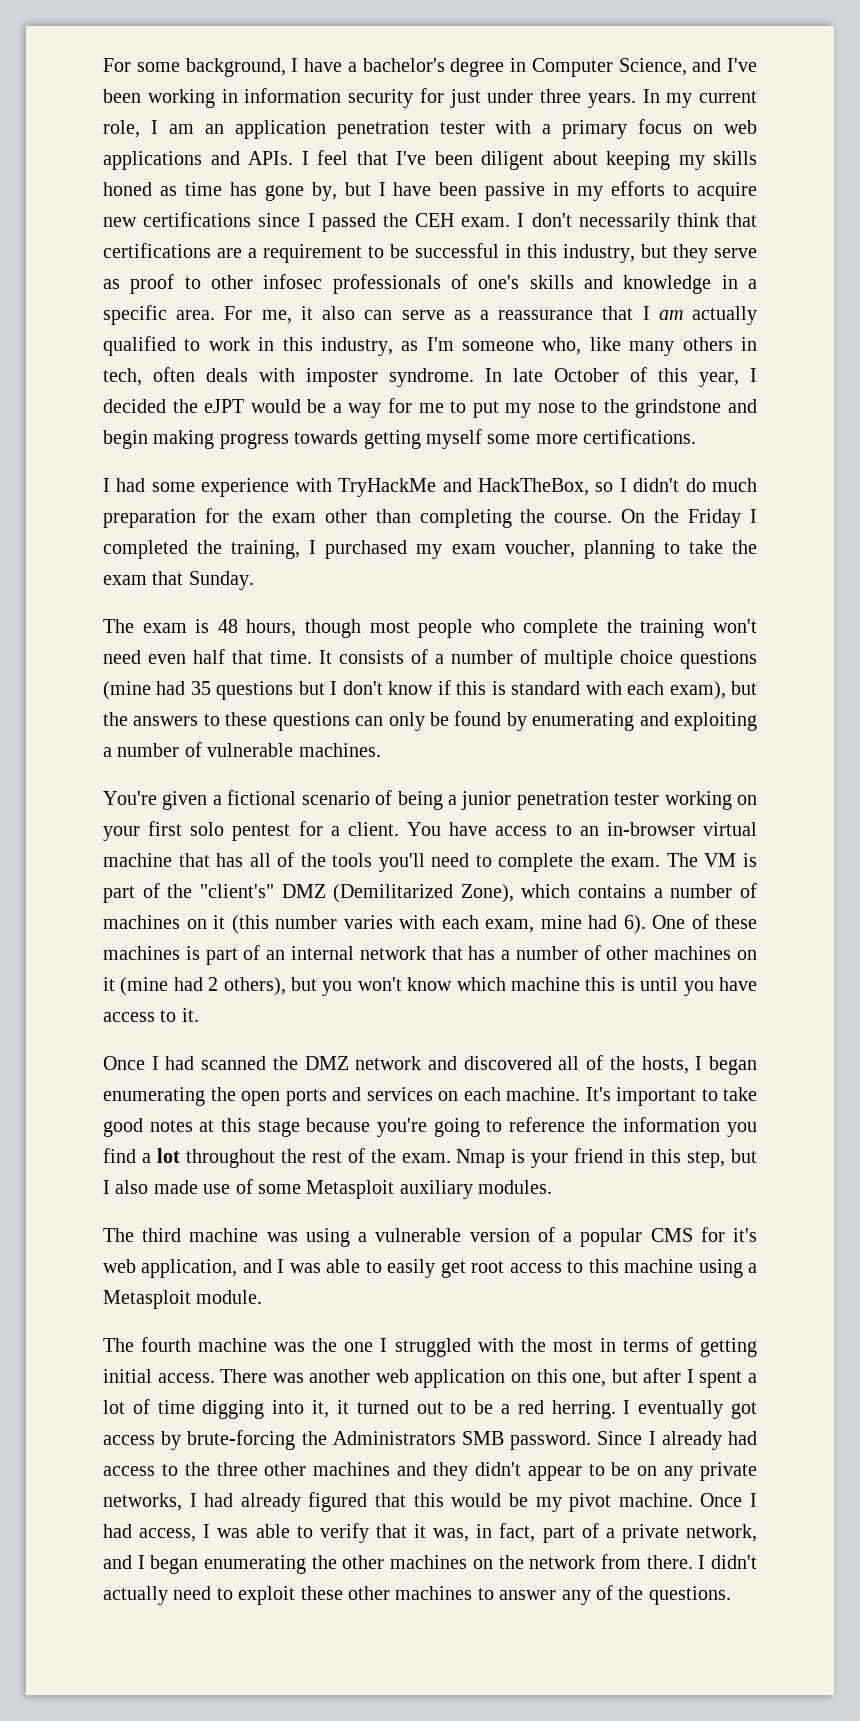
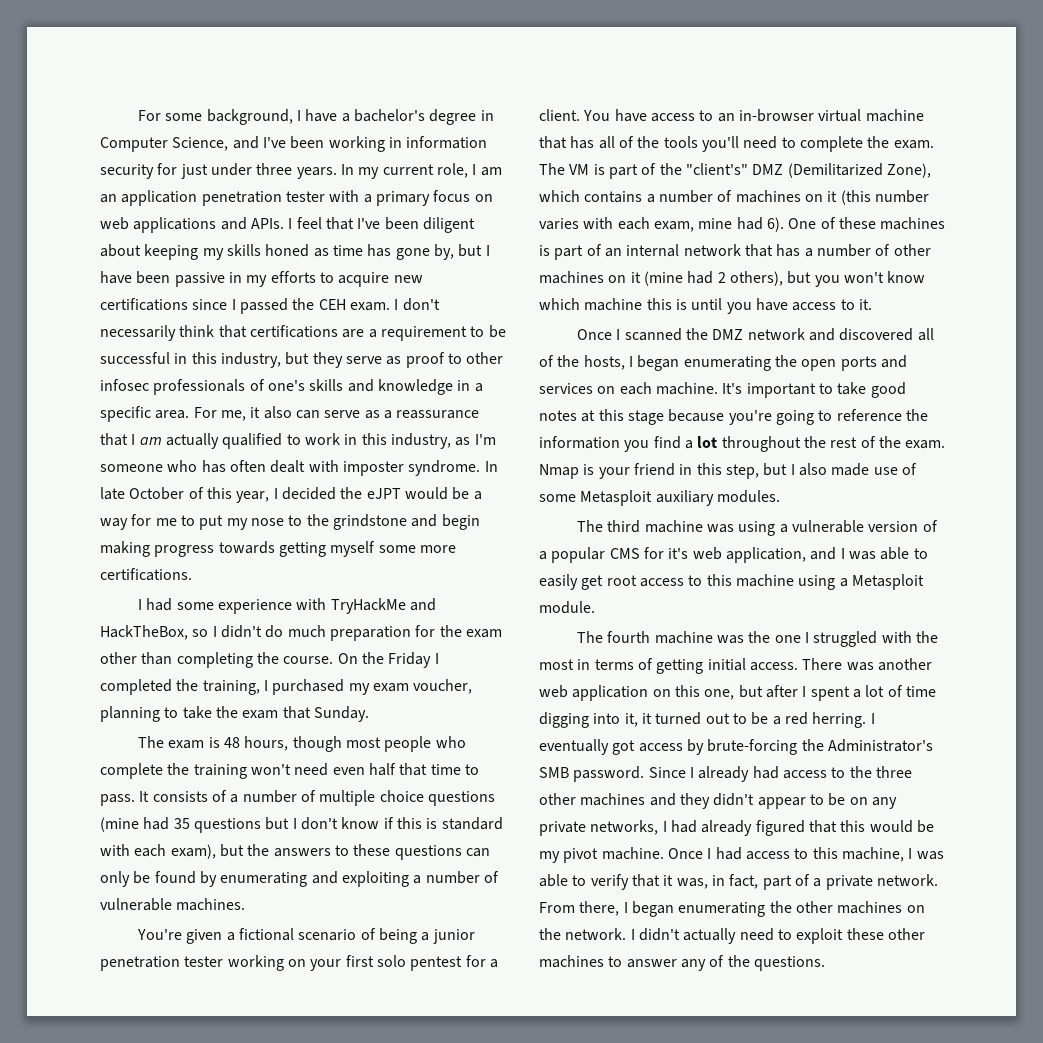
- For me, it also can serve as a reassurance that I am actually qualified to work in this industry, as I'm someone who, like many others in tech, often deals with imposter syndrome.
+ For me, it also can serve as a reassurance that I am actually qualified to work in this industry, as I'm someone who has often dealt with imposter syndrome.
- The exam is 48 hours, though most people who complete the training won't need even half that time.
+ The exam is 48 hours, though most people who complete the training won't need even half that time to pass.
- Once I had scanned the DMZ network and discovered all of the hosts, I began enumerating the open ports and services on each machine.
+ Once I scanned the DMZ network and discovered all of the hosts, I began enumerating the open ports and services on each machine.
- I eventually got access by brute-forcing the Administrators SMB password.
+ I eventually got access by brute-forcing the Administrator's SMB password.
- Once I had access, I was able to verify that it was, in fact, part of a private network, and I began enumerating the other machines on the network from there.
+ Once I had access to this machine, I was able to verify that it was, in fact, part of a private network. From there, I began enumerating the other machines on the network.

